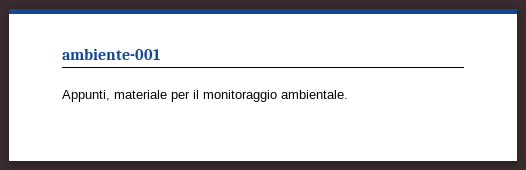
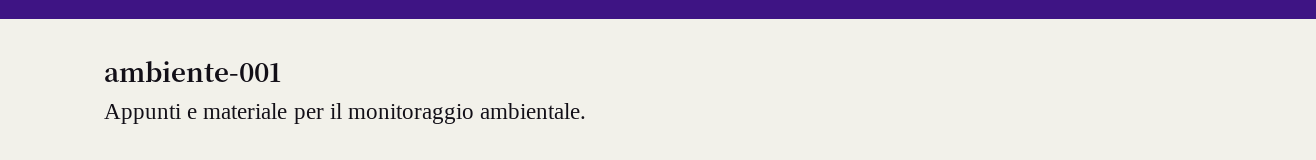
- Appunti, materiale per il monitoraggio ambientale.
+ Appunti e materiale per il monitoraggio ambientale.

